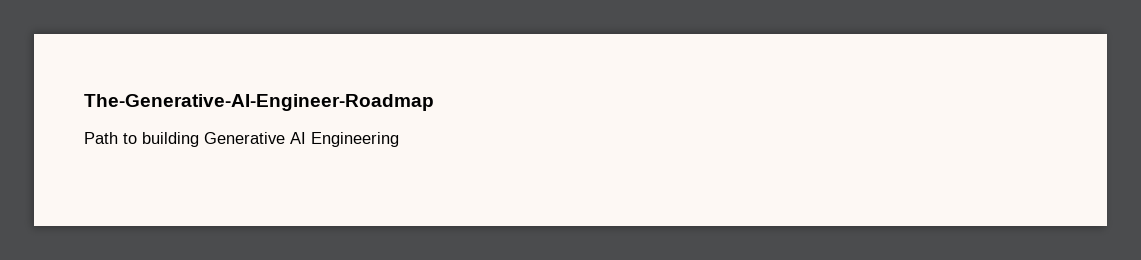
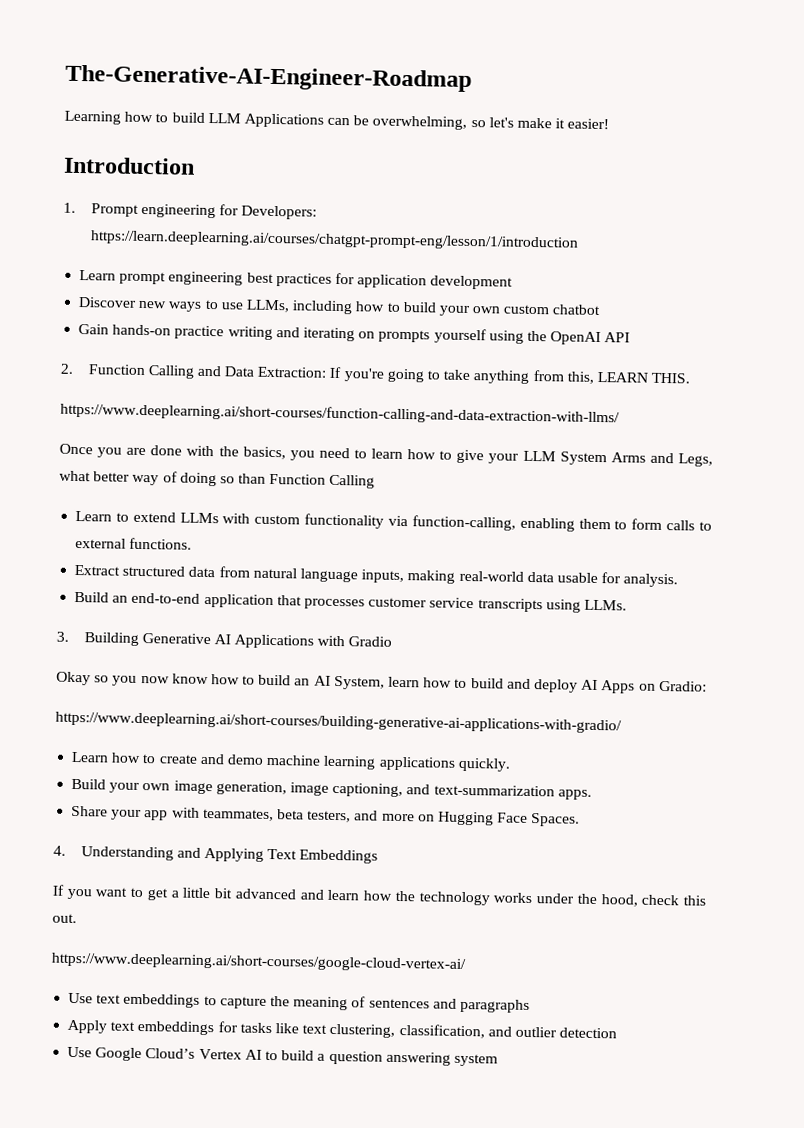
- Path to building Generative AI Engineering
+ Learning how to build LLM Applications can be overwhelming, so let's make it easier!
+ Introduction
+ 1. Prompt engineering for Developers: https://learn.deeplearning.ai/courses/chatgpt-prompt-eng/lesson/1/introduction
+ Learn prompt engineering best practices for application development
+ Discover new ways to use LLMs, including how to build your own custom chatbot
+ Gain hands-on practice writing and iterating on prompts yourself using the OpenAI API
+ 2. Function Calling and Data Extraction: If you're going to take anything from this, LEARN THIS.
+ https://www.deeplearning.ai/short-courses/function-calling-and-data-extraction-with-llms/
+ Once you are done with the basics, you need to learn how to give your LLM System Arms and Legs, what better way of doing so than Function Calling
+ Learn to extend LLMs with custom functionality via function-calling, enabling them to form calls to external functions.
+ Extract structured data from natural language inputs, making real-world data usable for analysis.
+ Build an end-to-end application that processes customer service transcripts using LLMs.
+ 3. Building Generative AI Applications with Gradio
+ Okay so you now know how to build an AI System, learn how to build and deploy AI Apps on Gradio:
+ https://www.deeplearning.ai/short-courses/building-generative-ai-applications-with-gradio/
+ Learn how to create and demo machine learning applications quickly.
+ Build your own image generation, image captioning, and text-summarization apps.
+ Share your app with teammates, beta testers, and more on Hugging Face Spaces.
+ 4. Understanding and Applying Text Embeddings
+ If you want to get a little bit advanced and learn how the technology works under the hood, check this out.
+ https://www.deeplearning.ai/short-courses/google-cloud-vertex-ai/
+ Use text embeddings to capture the meaning of sentences and paragraphs
+ Apply text embeddings for tasks like text clustering, classification, and outlier detection
+ Use Google Cloud’s Vertex AI to build a question answering system

